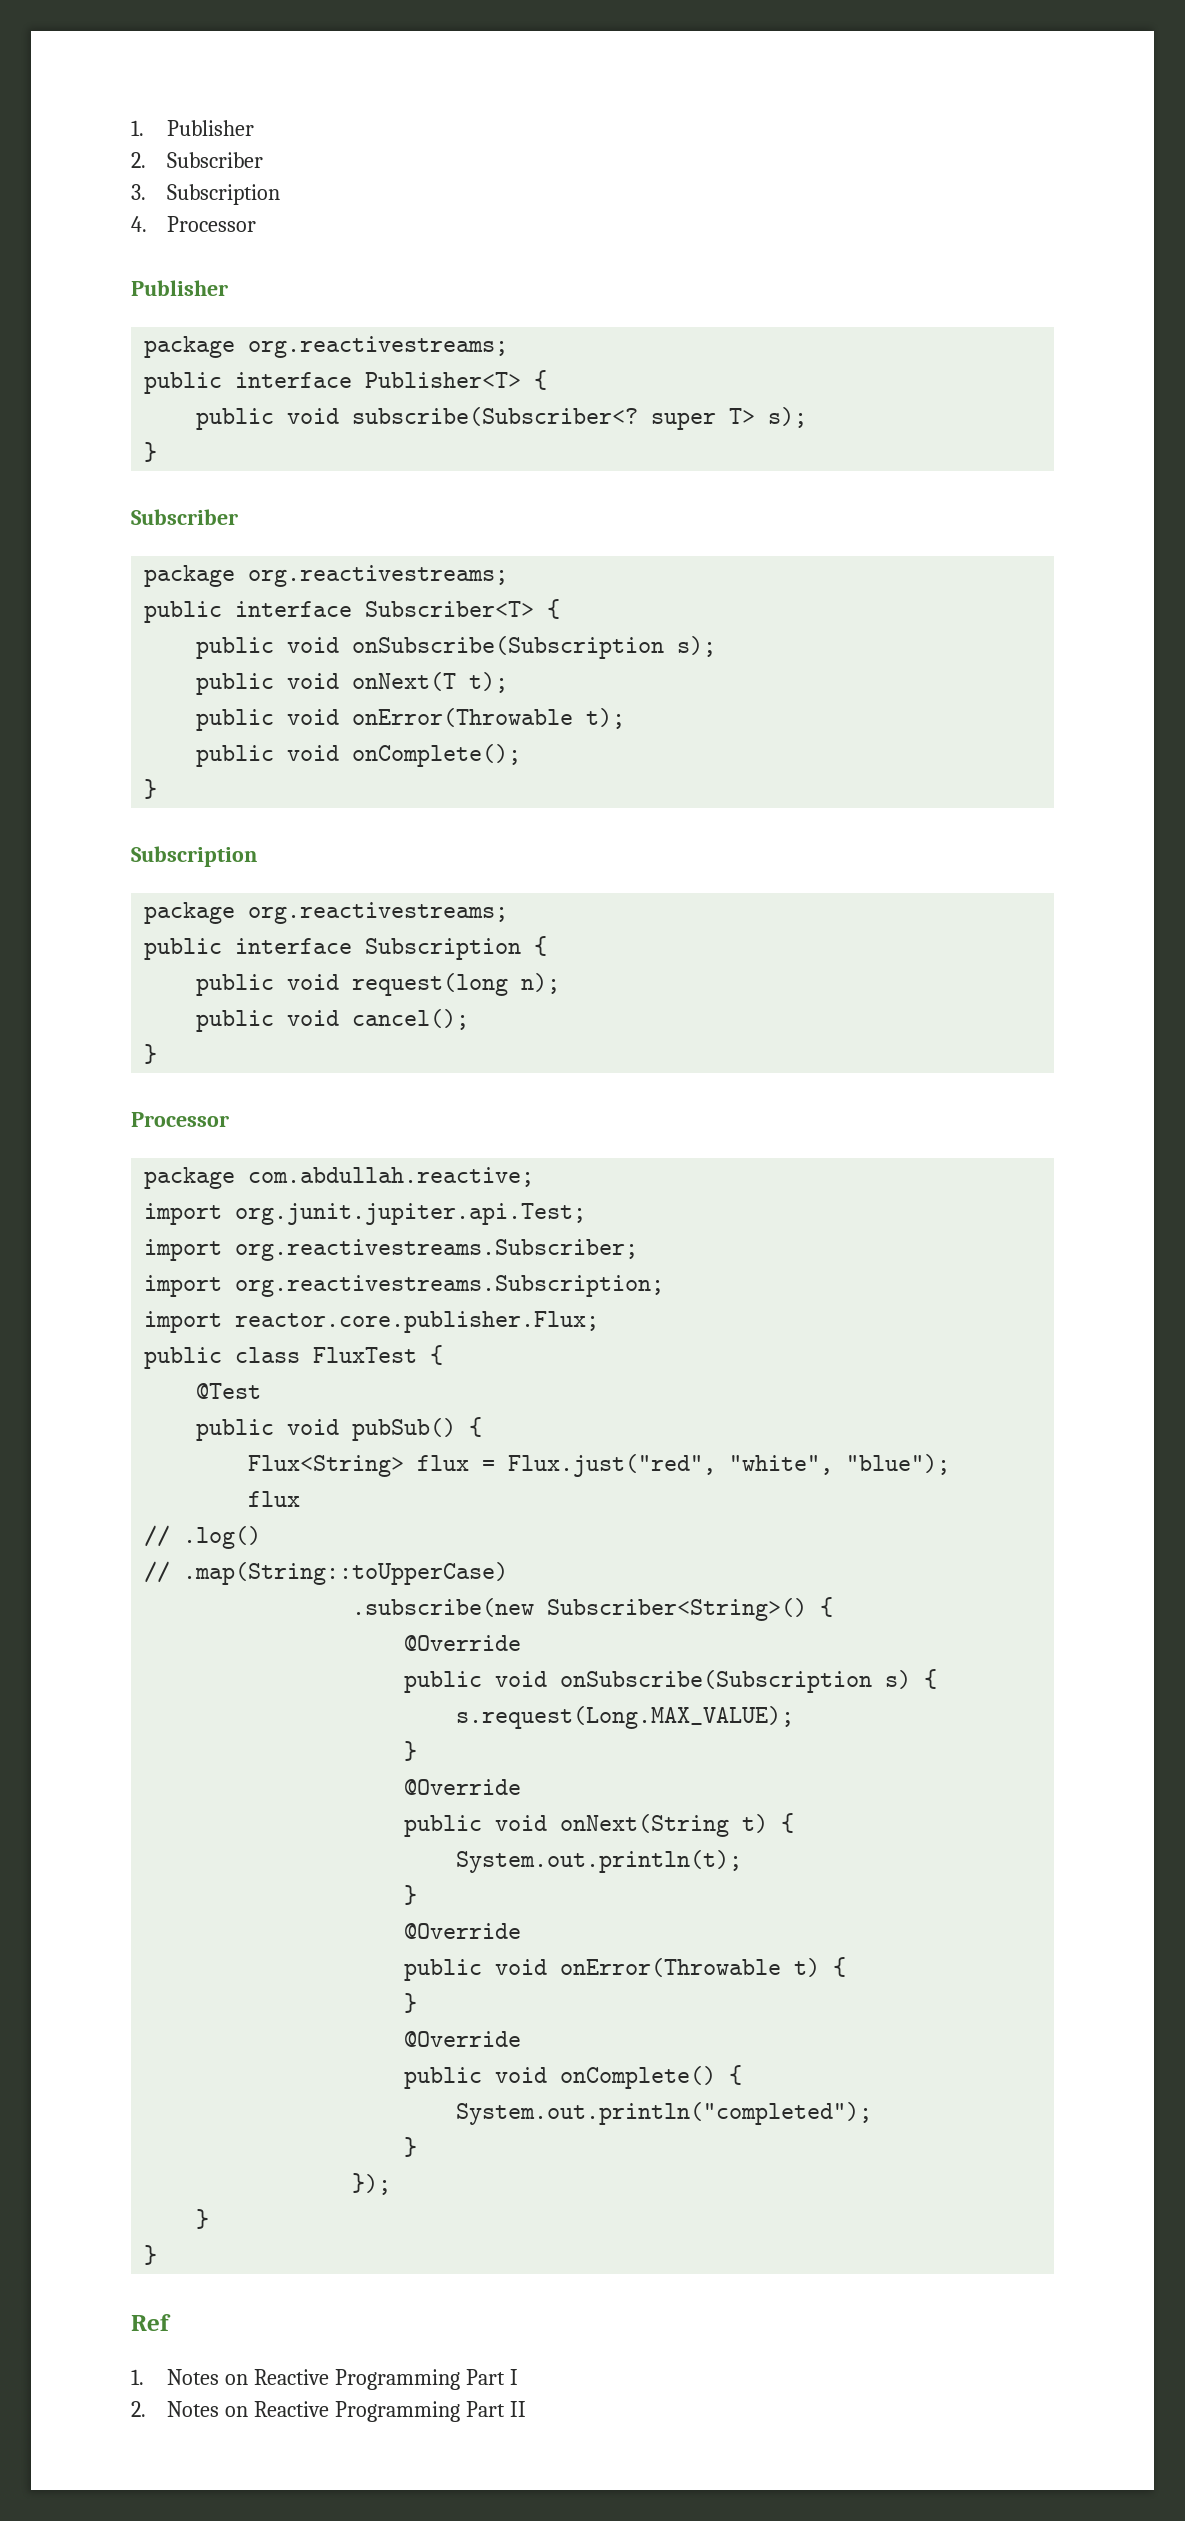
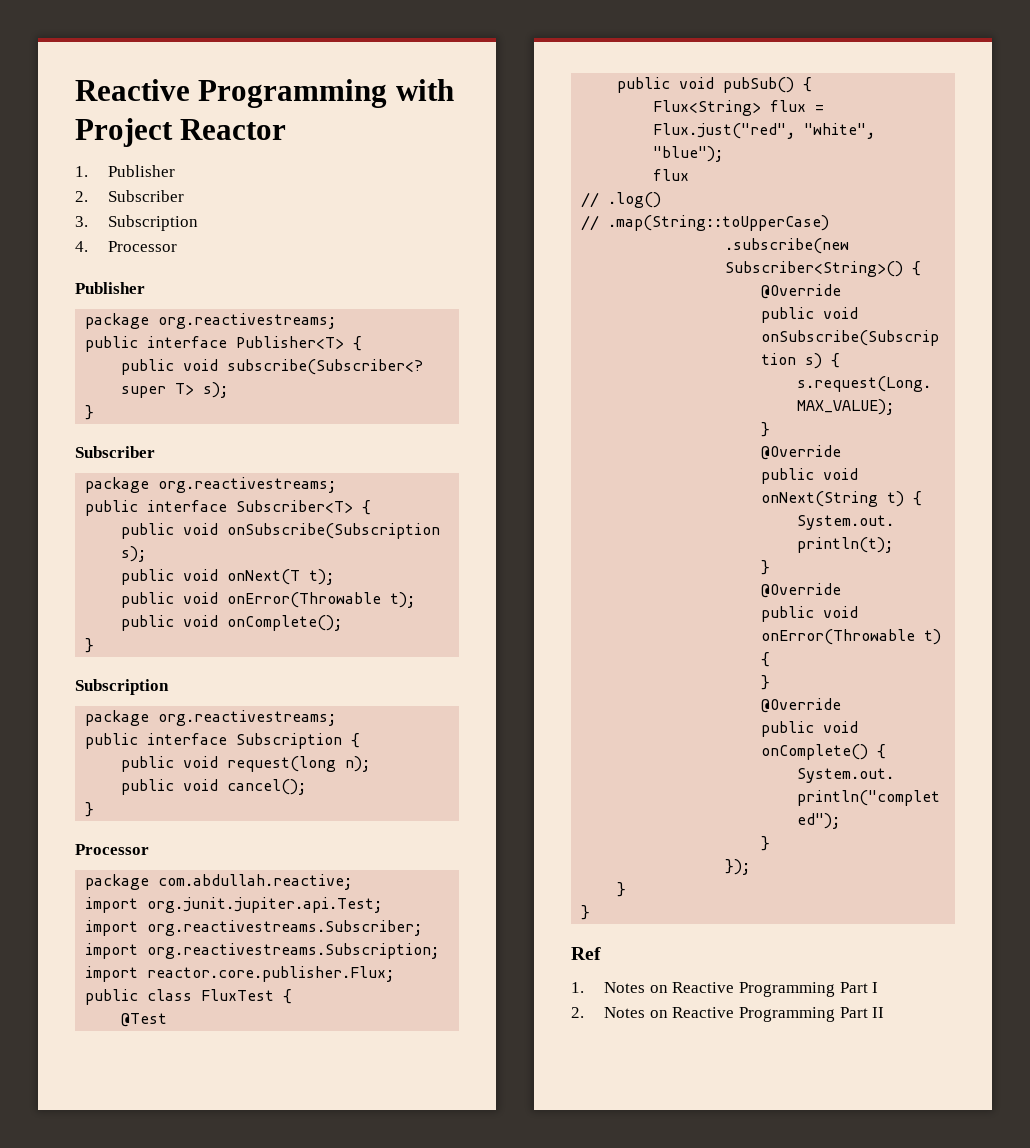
+ Reactive Programming with Project Reactor

